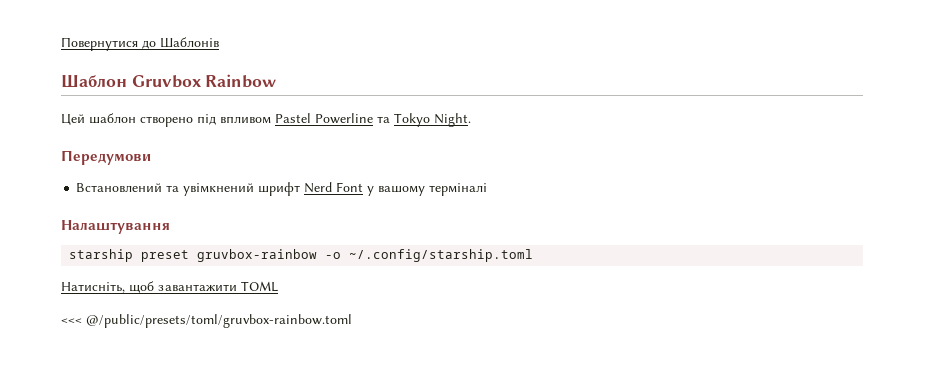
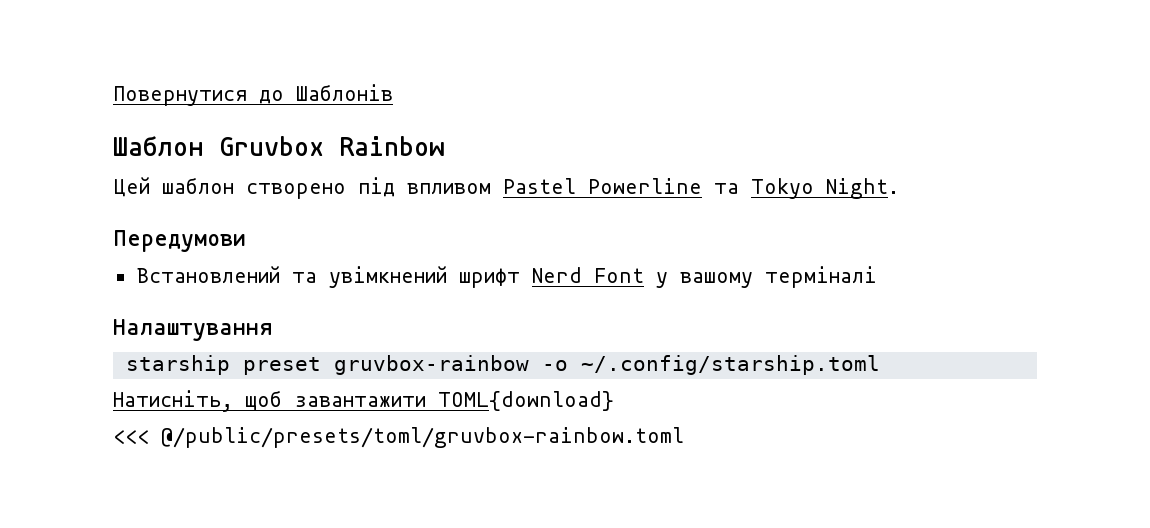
- Натисніть, щоб завантажити TOML
+ Натисніть, щоб завантажити TOML{download}

